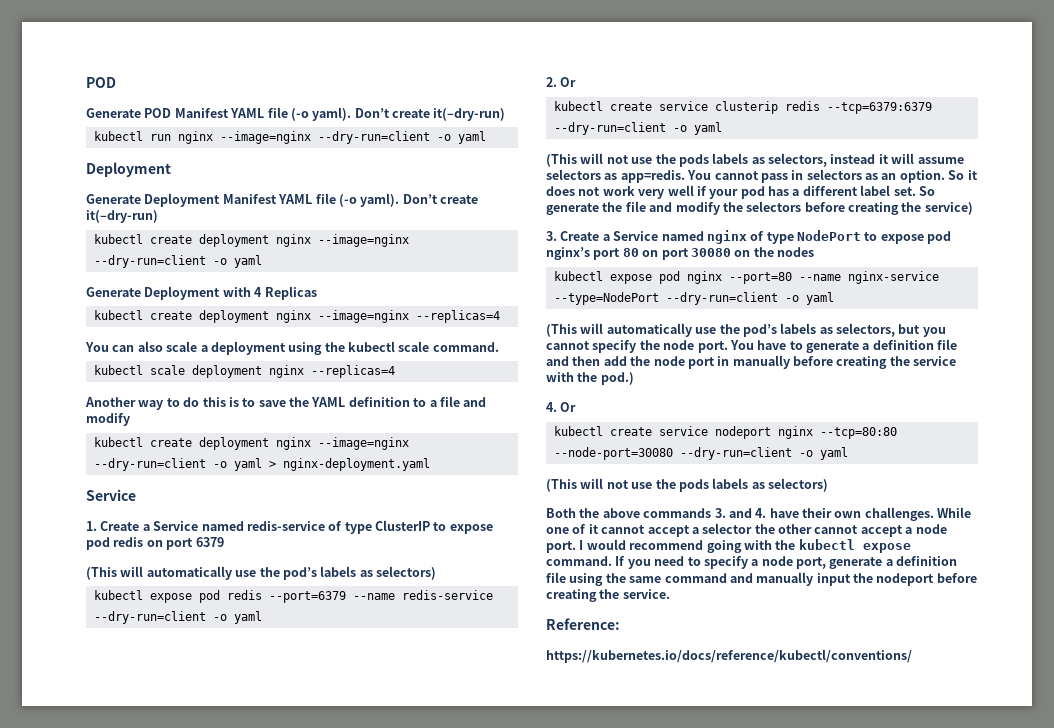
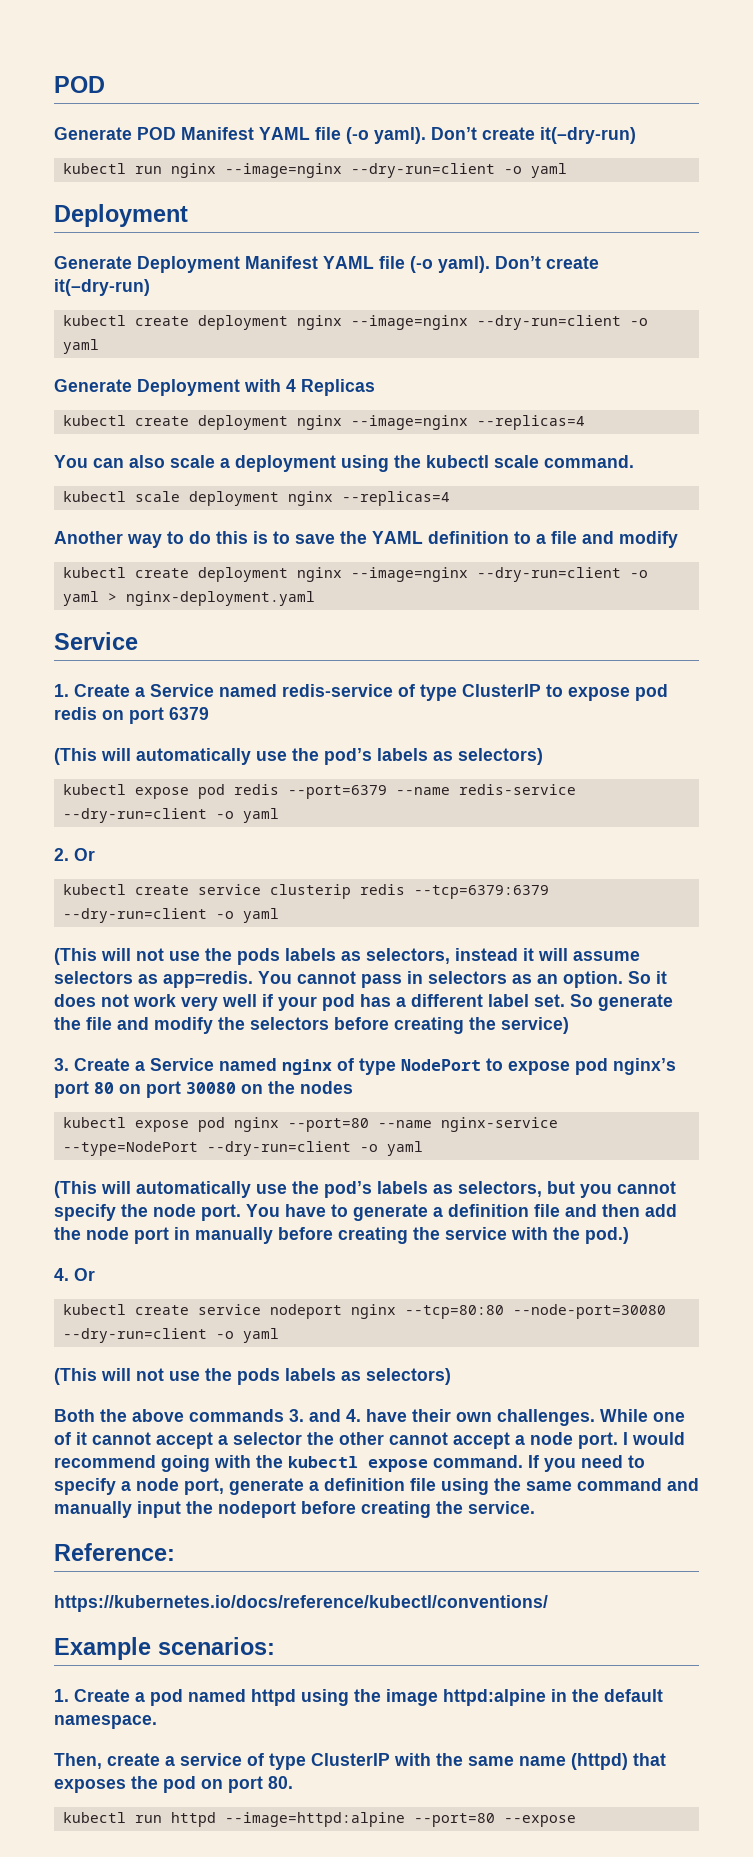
+ Example scenarios:
+ 1. Create a pod named httpd using the image httpd:alpine in the default namespace.
+ Then, create a service of type ClusterIP with the same name (httpd) that exposes the pod on port 80.
+ kubectl run httpd --image=httpd:alpine --port=80 --expose

